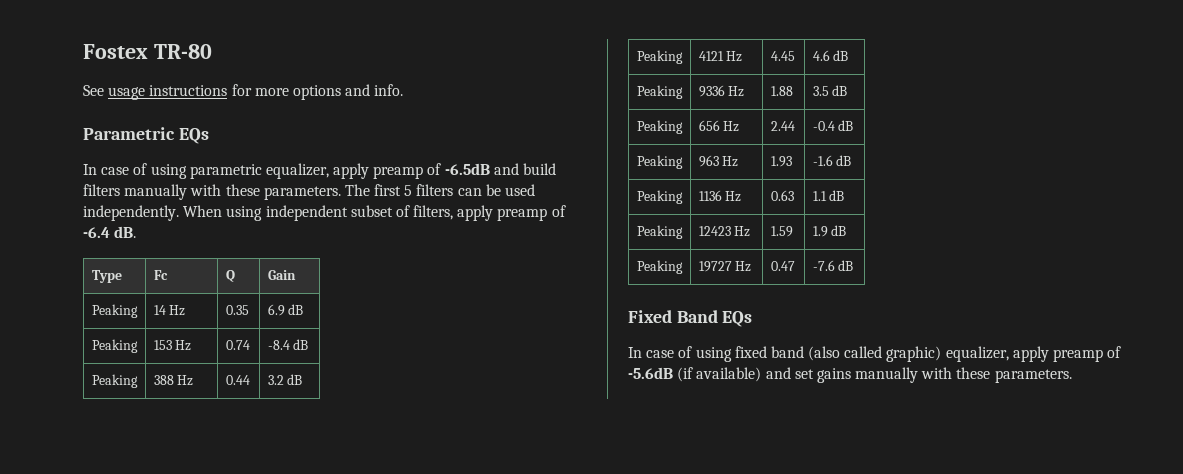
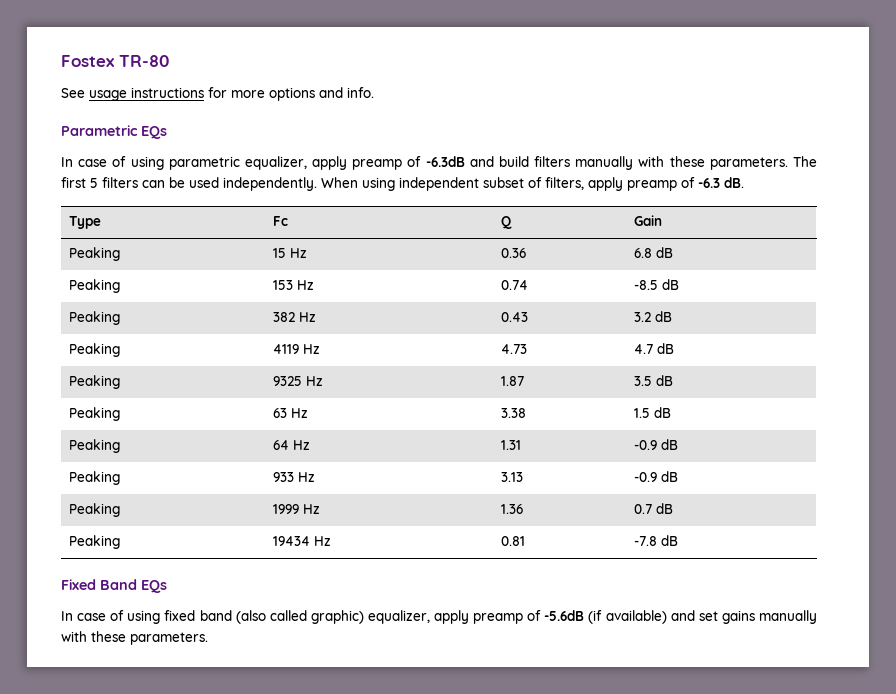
- In case of using parametric equalizer, apply preamp of -6.5dB and build filters manually with these parameters.
+ In case of using parametric equalizer, apply preamp of -6.3dB and build filters manually with these parameters.
- When using independent subset of filters, apply preamp of -6.4 dB.
+ When using independent subset of filters, apply preamp of -6.3 dB.
- Peaking | 14 Hz | 0.35 | 6.9 dB
+ Peaking | 15 Hz | 0.36 | 6.8 dB
- Peaking | 153 Hz | 0.74 | -8.4 dB
- Peaking | 388 Hz | 0.44 | 3.2 dB
+ Peaking | 153 Hz | 0.74 | -8.5 dB
+ Peaking | 382 Hz | 0.43 | 3.2 dB
- Peaking | 4121 Hz | 4.45 | 4.6 dB
- Peaking | 9336 Hz | 1.88 | 3.5 dB
+ Peaking | 4119 Hz | 4.73 | 4.7 dB
+ Peaking | 9325 Hz | 1.87 | 3.5 dB
- Peaking | 656 Hz | 2.44 | -0.4 dB
- Peaking | 963 Hz | 1.93 | -1.6 dB
- Peaking | 1136 Hz | 0.63 | 1.1 dB
- Peaking | 12423 Hz | 1.59 | 1.9 dB
- Peaking | 19727 Hz | 0.47 | -7.6 dB
+ Peaking | 63 Hz | 3.38 | 1.5 dB
+ Peaking | 64 Hz | 1.31 | -0.9 dB
+ Peaking | 933 Hz | 3.13 | -0.9 dB
+ Peaking | 1999 Hz | 1.36 | 0.7 dB
+ Peaking | 19434 Hz | 0.81 | -7.8 dB

